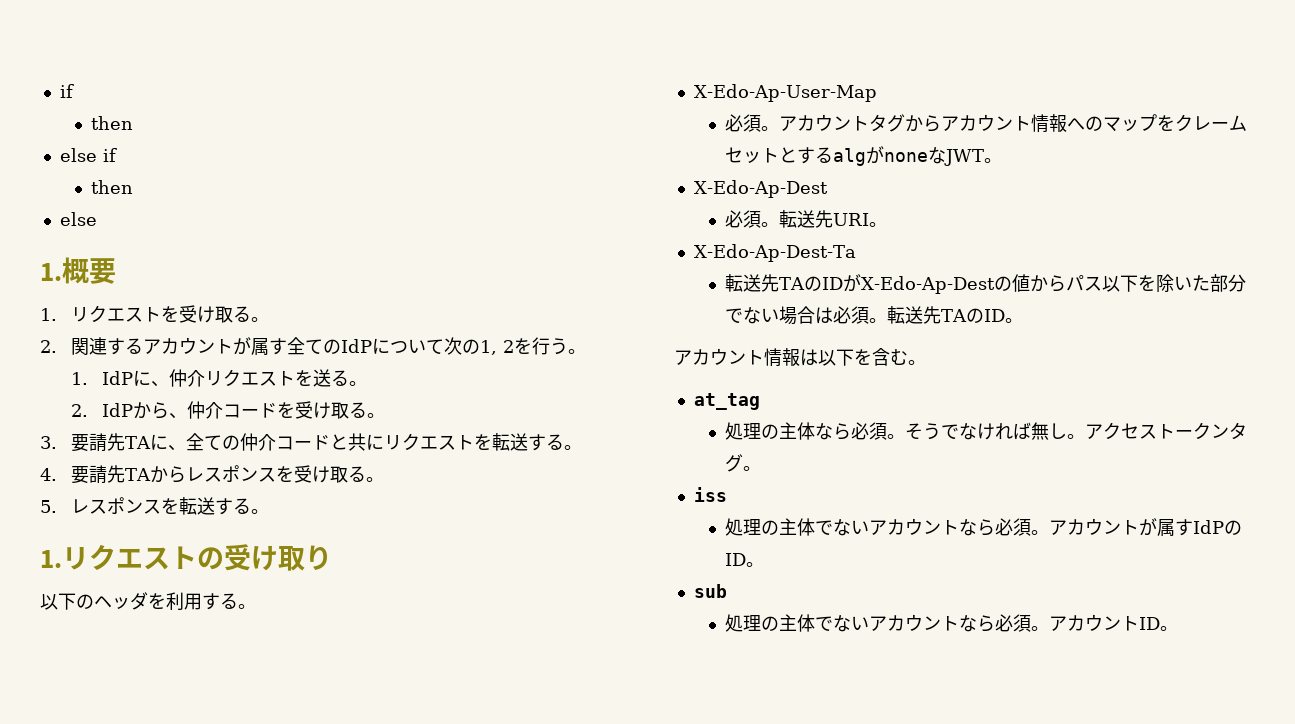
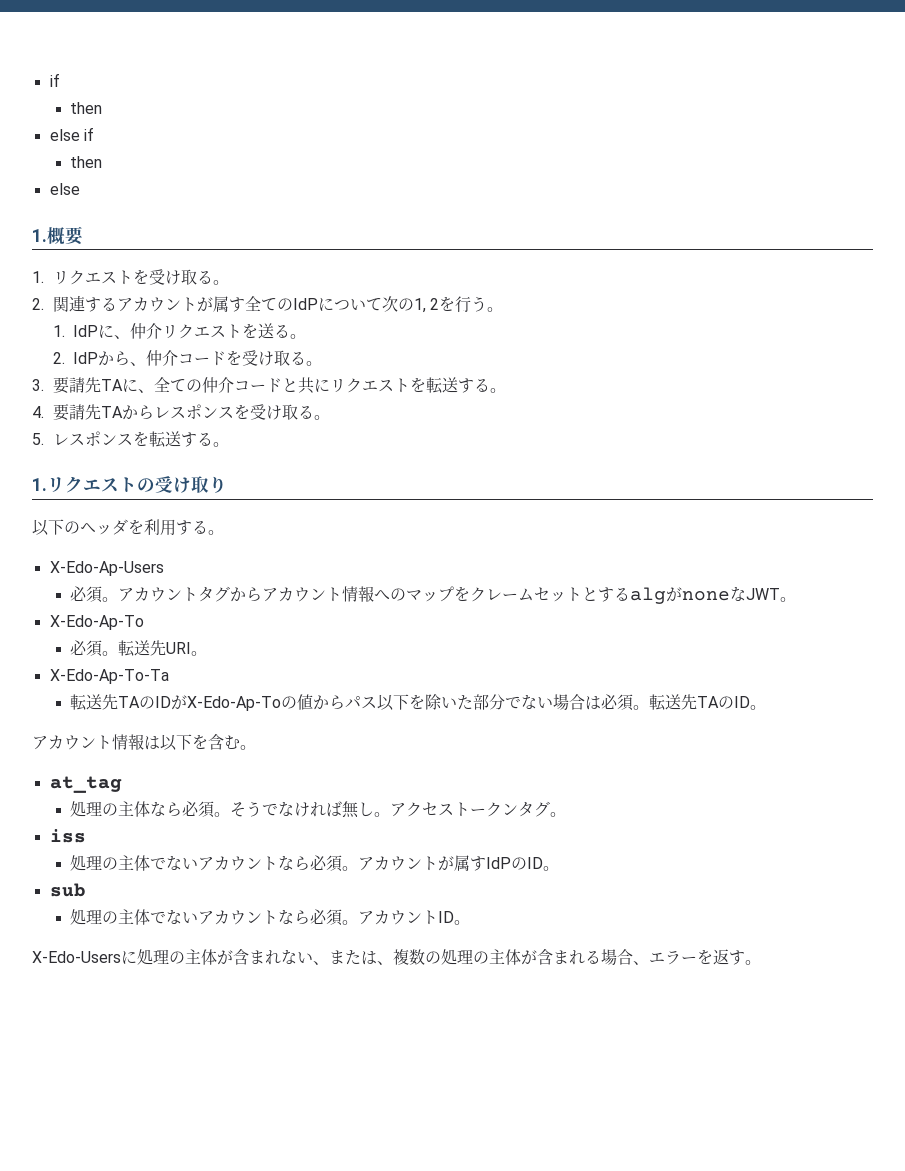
- X-Edo-Ap-User-Map
+ X-Edo-Ap-Users
  アカウントタグからアカウント情報へのマップをクレームセットとするalgがnoneなJWT。
- X-Edo-Ap-Dest
+ X-Edo-Ap-To
- X-Edo-Ap-Dest-Ta
+ X-Edo-Ap-To-Ta
- 転送先TAのIDがX-Edo-Ap-Destの値からパス以下を除いた部分でない場合は必須。
+ 転送先TAのIDがX-Edo-Ap-Toの値からパス以下を除いた部分でない場合は必須。
+ X-Edo-Usersに処理の主体が含まれない、または、複数の処理の主体が含まれる場合、エラーを返す。

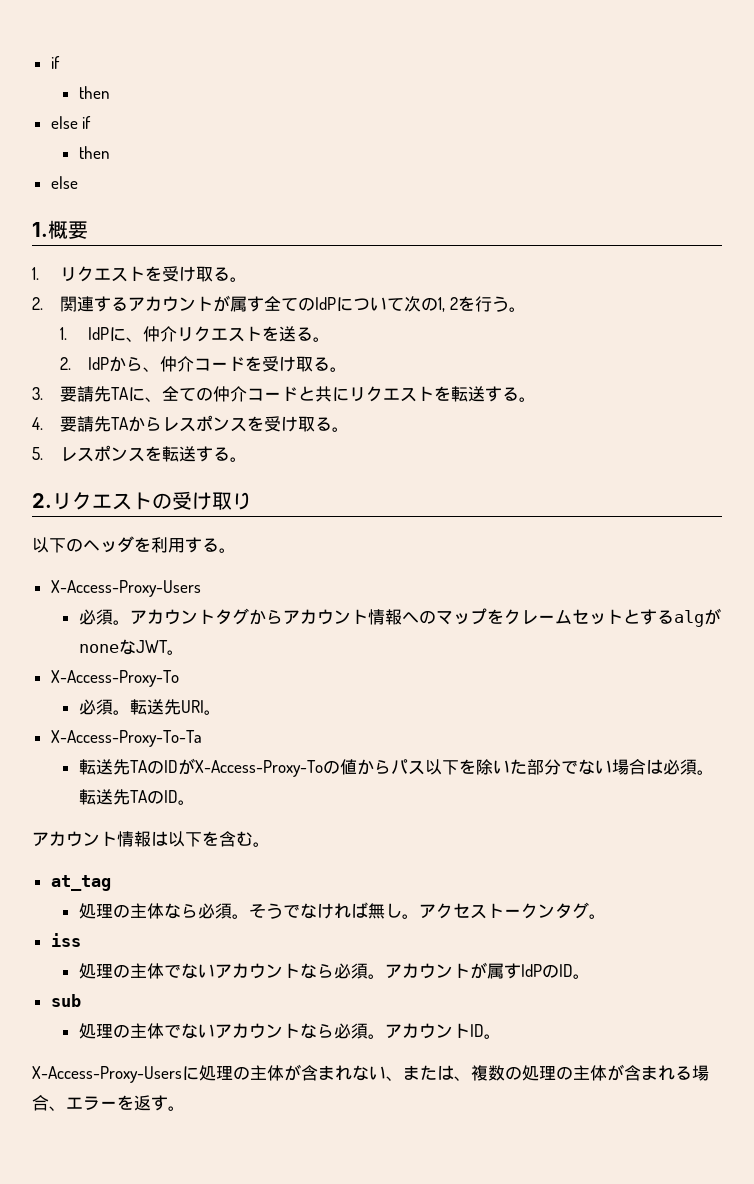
- 1.リクエストの受け取り
+ 2.リクエストの受け取り
  以下のヘッダを利用する。
- X-Edo-Ap-Users
+ X-Access-Proxy-Users
  アカウントタグからアカウント情報へのマップをクレームセットとするalgがnoneなJWT。
- X-Edo-Ap-To
+ X-Access-Proxy-To
- X-Edo-Ap-To-Ta
+ X-Access-Proxy-To-Ta
- 転送先TAのIDがX-Edo-Ap-Toの値からパス以下を除いた部分でない場合は必須。
+ 転送先TAのIDがX-Access-Proxy-Toの値からパス以下を除いた部分でない場合は必須。
- X-Edo-Usersに処理の主体が含まれない、または、複数の処理の主体が含まれる場合、エラーを返す。
+ X-Access-Proxy-Usersに処理の主体が含まれない、または、複数の処理の主体が含まれる場合、エラーを返す。

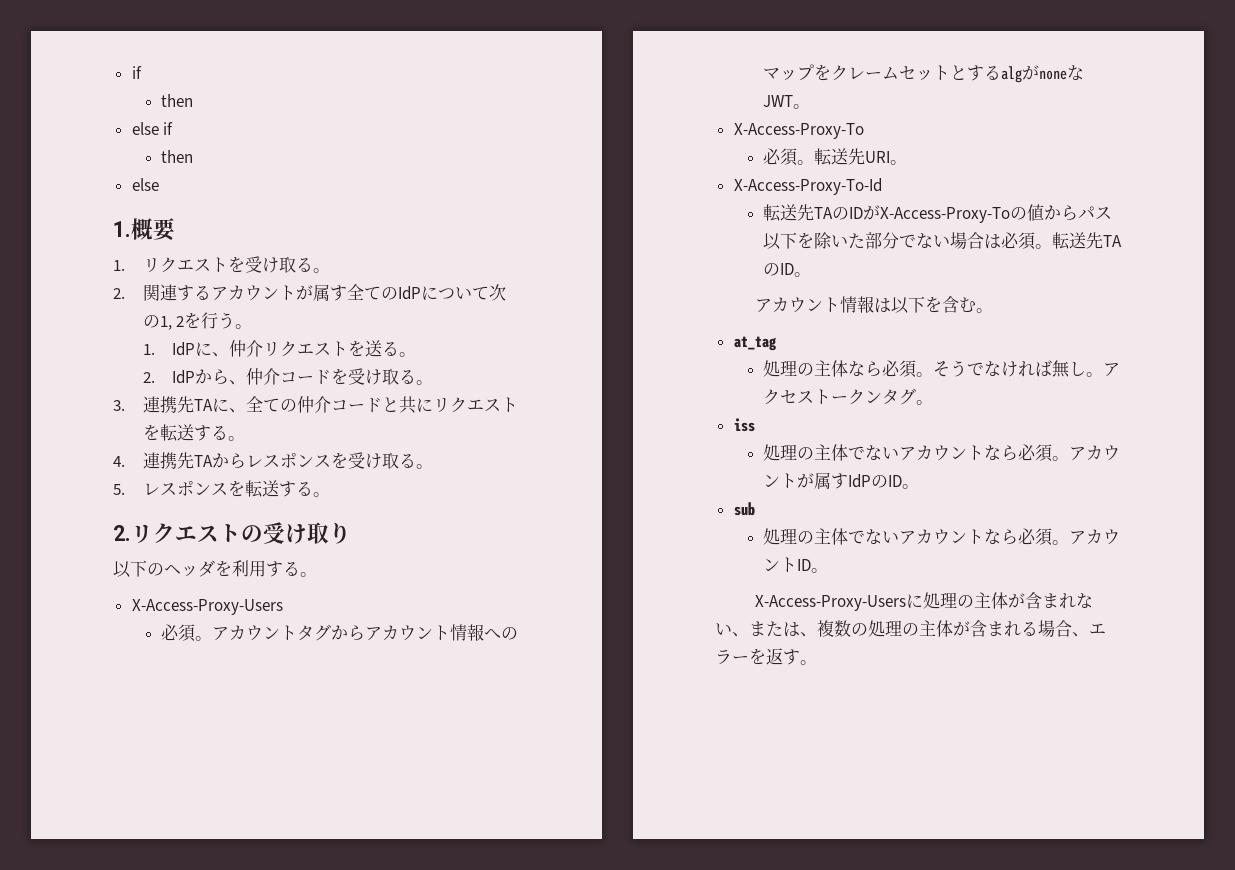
- 3.要請先TAに、全ての仲介コードと共にリクエストを転送する。
+ 3.連携先TAに、全ての仲介コードと共にリクエストを転送する。
- 4.要請先TAからレスポンスを受け取る。
+ 4.連携先TAからレスポンスを受け取る。
- X-Access-Proxy-To-Ta
+ X-Access-Proxy-To-Id

